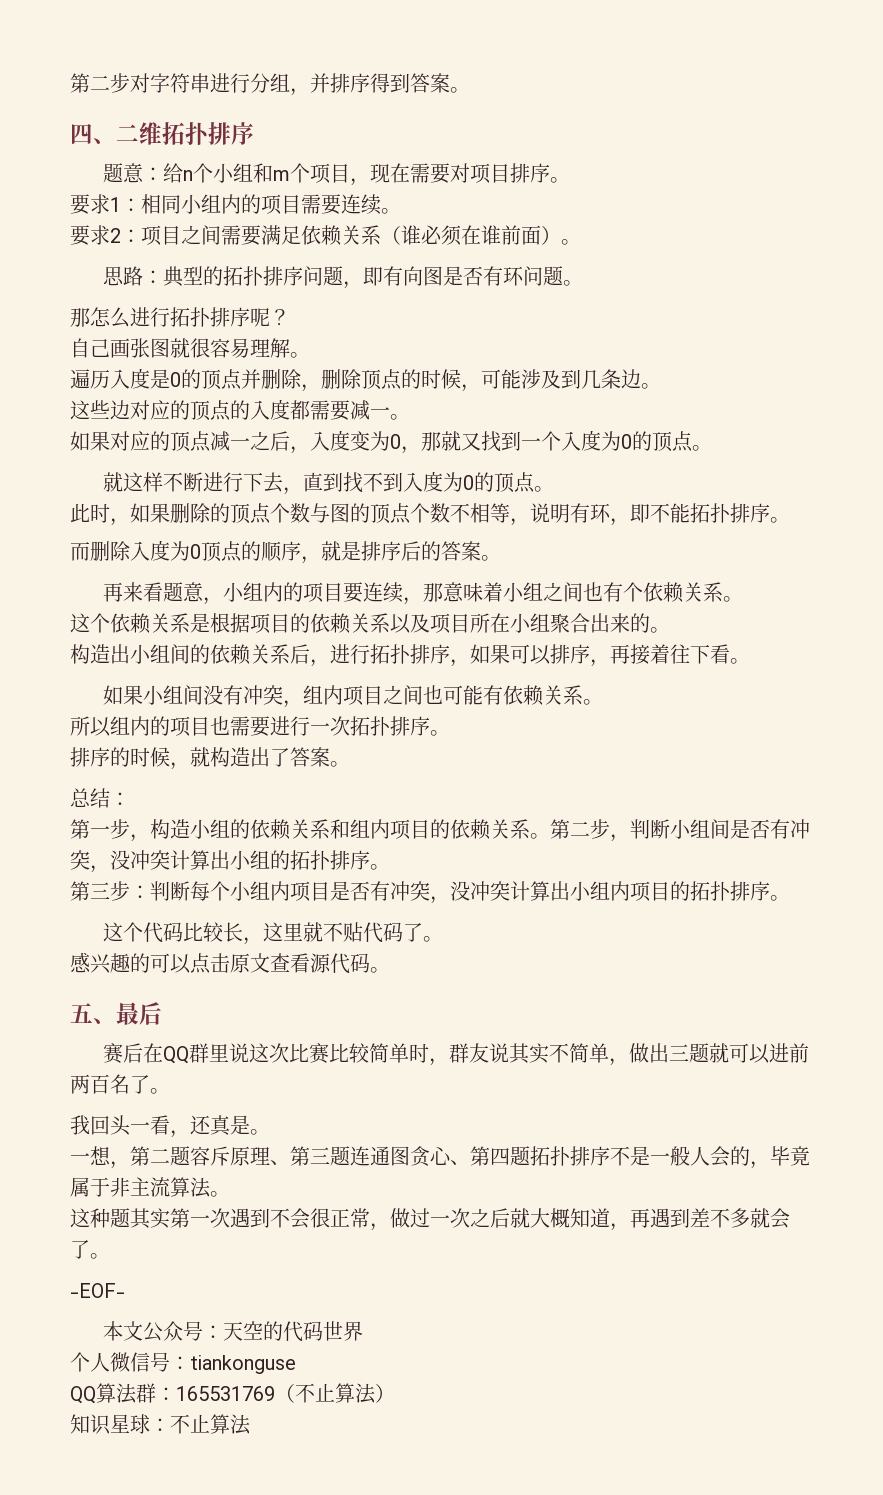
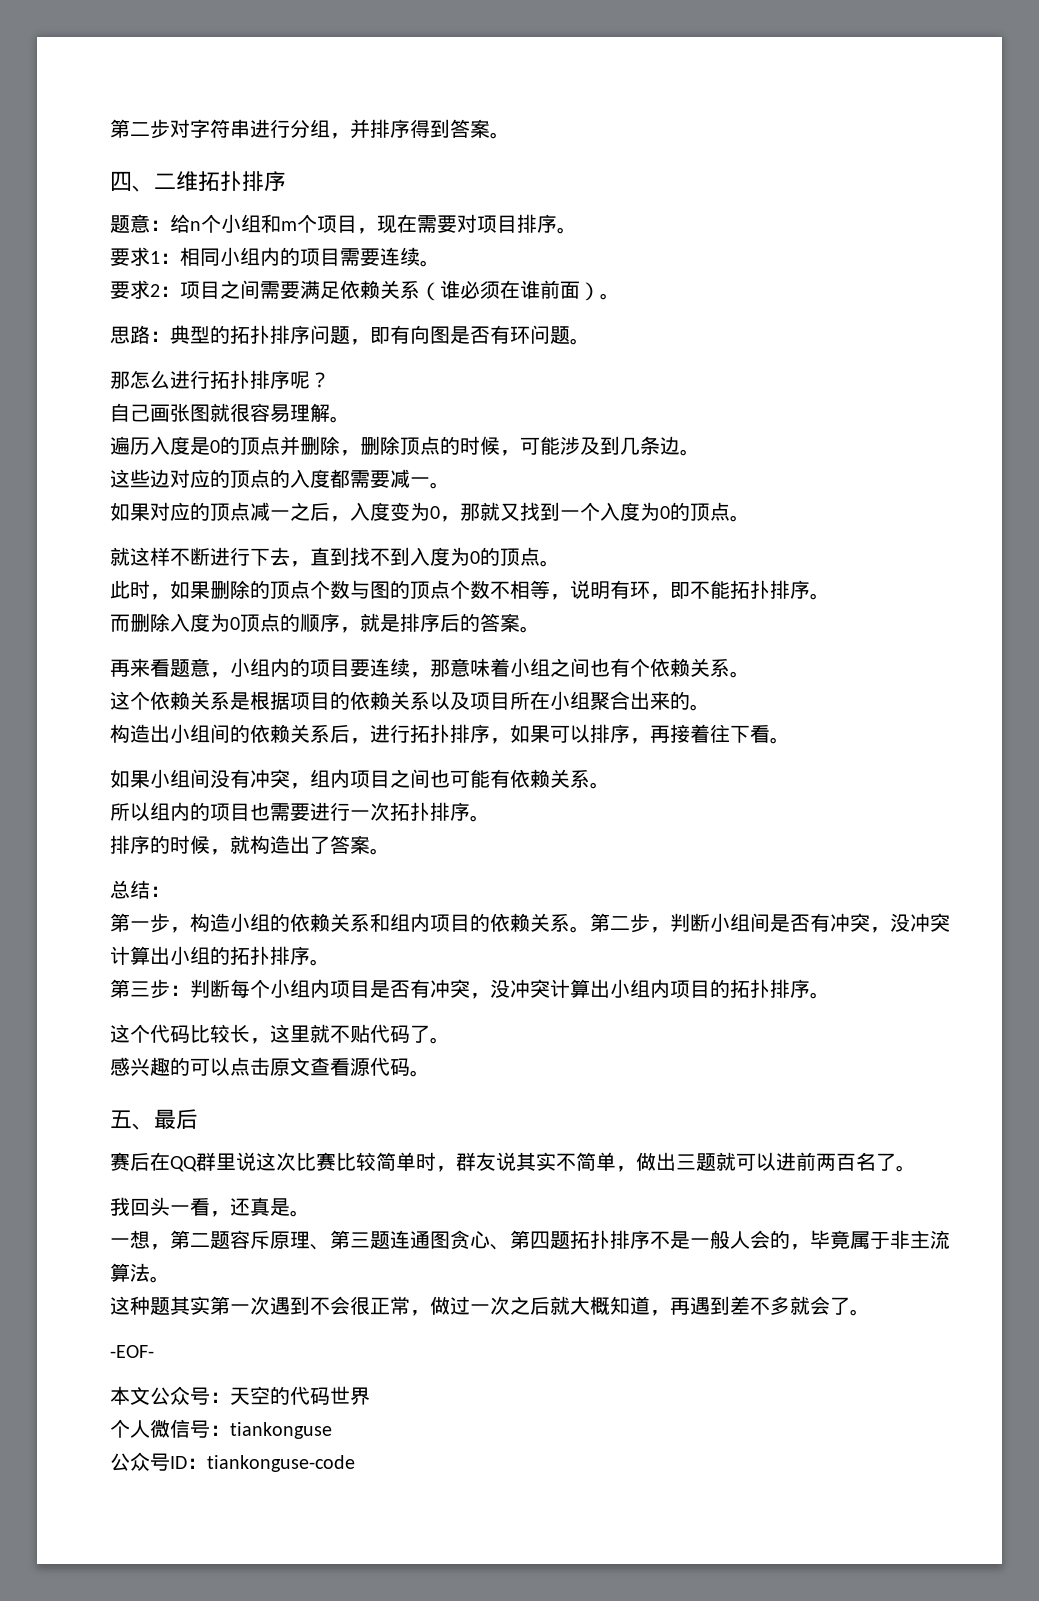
- QQ算法群：165531769（不止算法）
- 知识星球：不止算法
+ 公众号ID：tiankonguse-code

